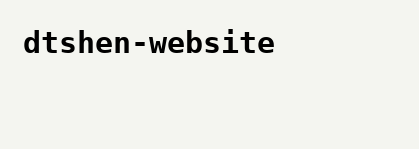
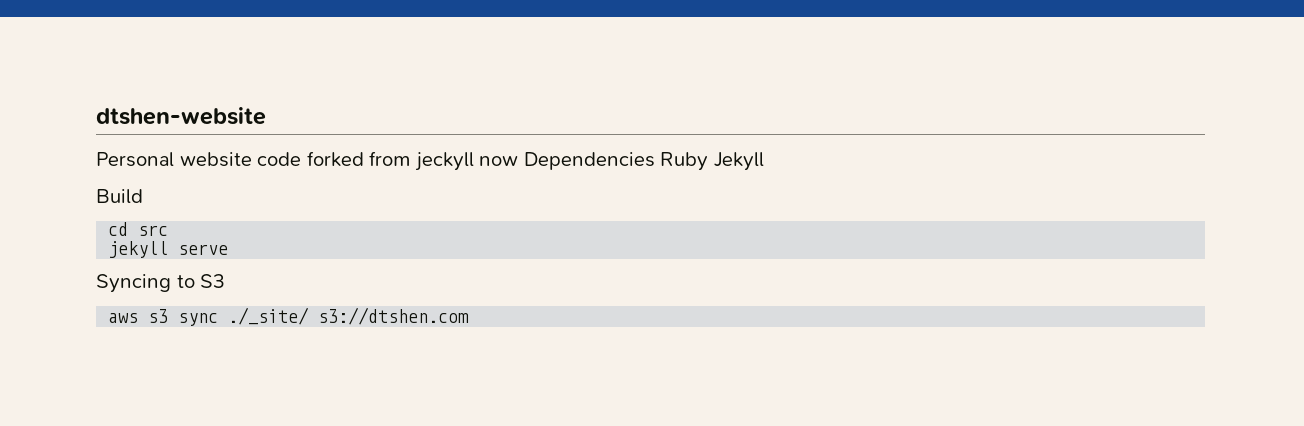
+ Personal website code forked from jeckyll now Dependencies Ruby Jekyll
+ Build
+ cd src
+ jekyll serve
+ Syncing to S3
+ aws s3 sync ./_site/ s3://dtshen.com

